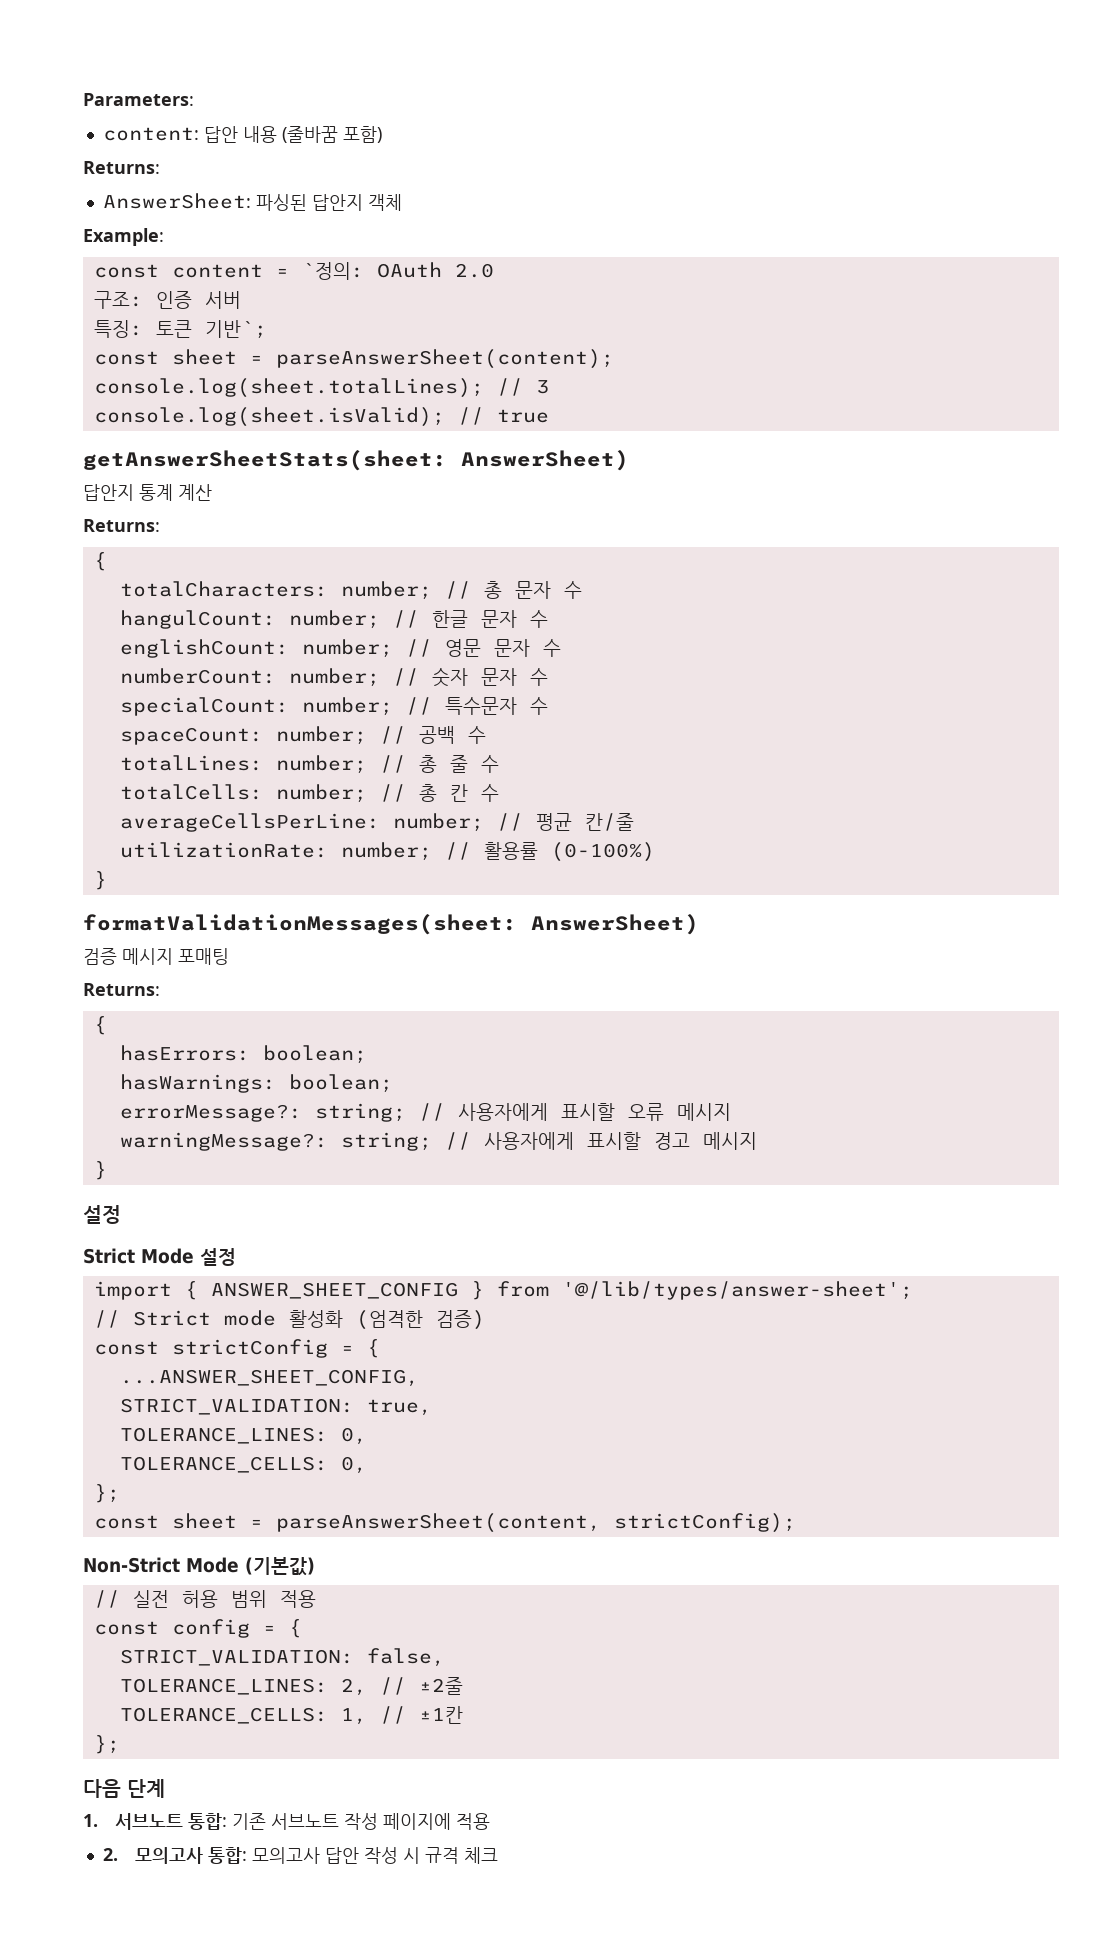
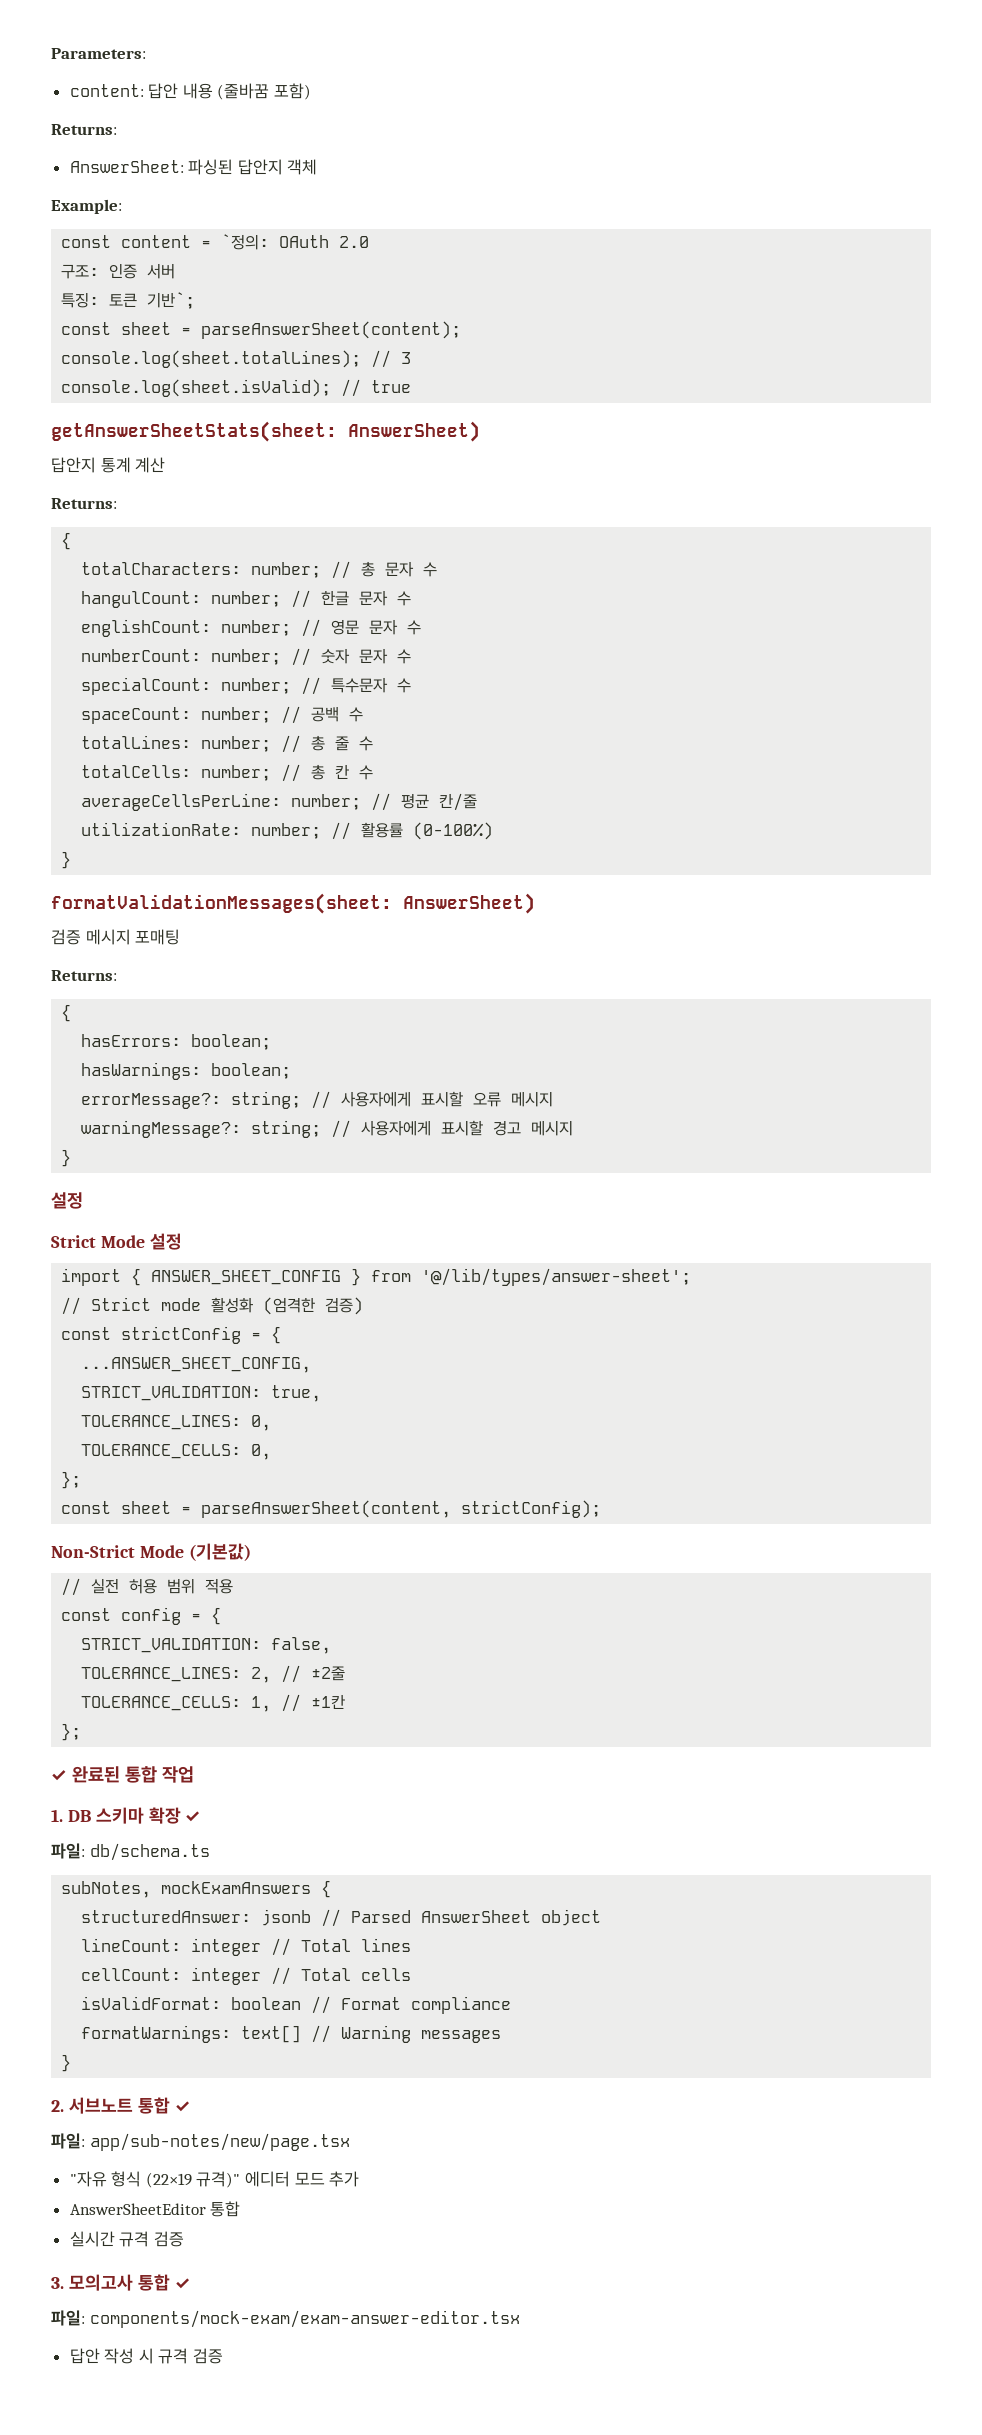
- 다음 단계
- 1. 서브노트 통합: 기존 서브노트 작성 페이지에 적용
- 2. 모의고사 통합: 모의고사 답안 작성 시 규격 체크
+ ✓ 완료된 통합 작업
+ 1. DB 스키마 확장 ✓
+ 파일: db/schema.ts
+ subNotes, mockExamAnswers {
+ structuredAnswer: jsonb // Parsed AnswerSheet object
+ lineCount: integer // Total lines
+ cellCount: integer // Total cells
+ isValidFormat: boolean // Format compliance
+ formatWarnings: text[] // Warning messages
+ }
+ 2. 서브노트 통합 ✓
+ 파일: app/sub-notes/new/page.tsx
+ "자유 형식 (22×19 규격)" 에디터 모드 추가
+ AnswerSheetEditor 통합
+ 실시간 규격 검증
+ 3. 모의고사 통합 ✓
+ 파일: components/mock-exam/exam-answer-editor.tsx
+ 답안 작성 시 규격 검증

